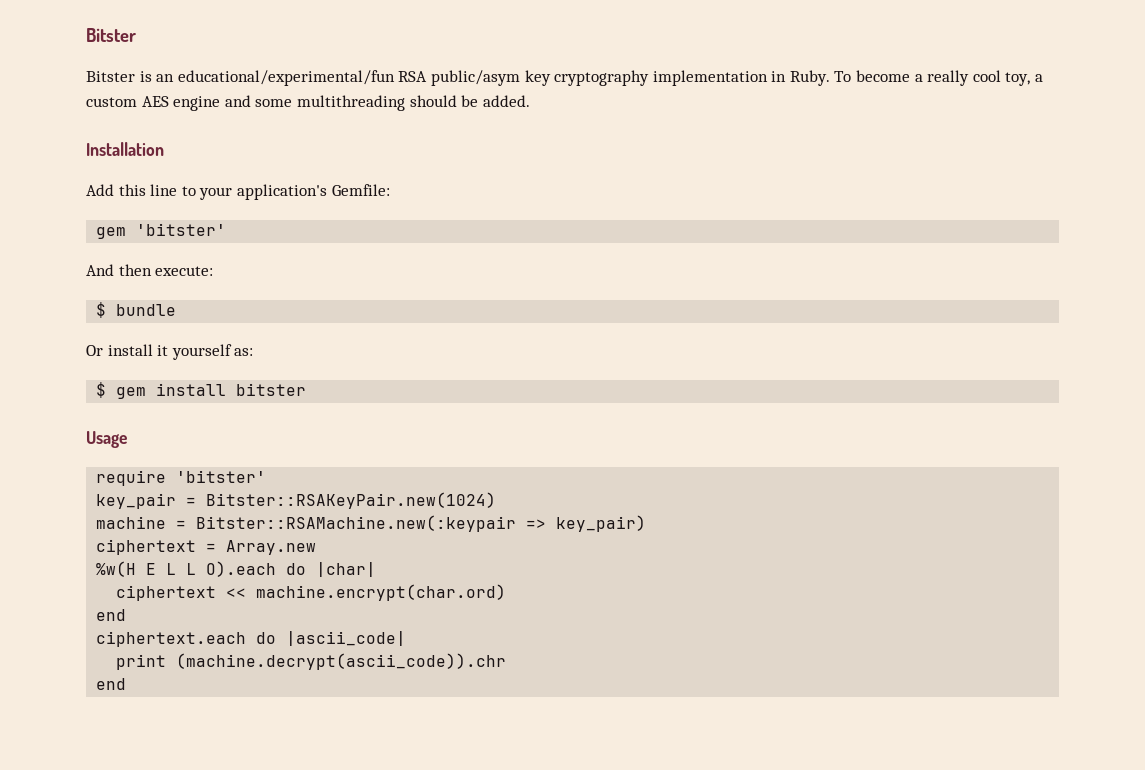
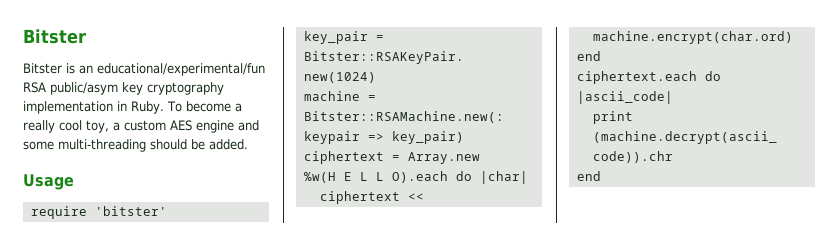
- To become a really cool toy, a custom AES engine and some multithreading should be added.
+ To become a really cool toy, a custom AES engine and some multi-threading should be added.
- Installation
- Add this line to your application's Gemfile:
- gem 'bitster'
- And then execute:
- $ bundle
- Or install it yourself as:
- $ gem install bitster

